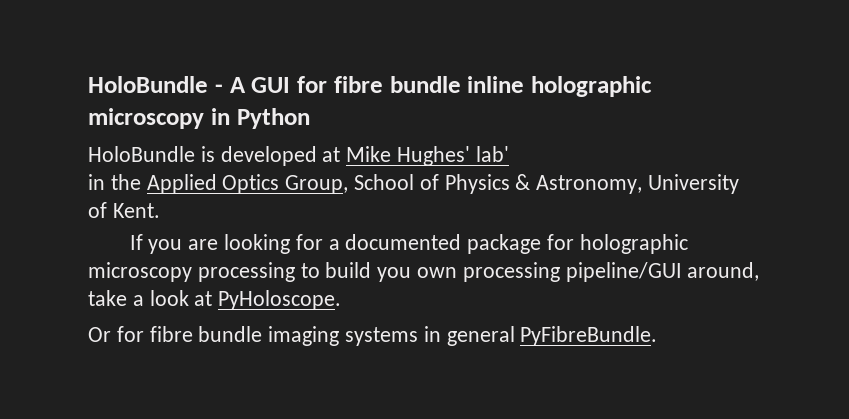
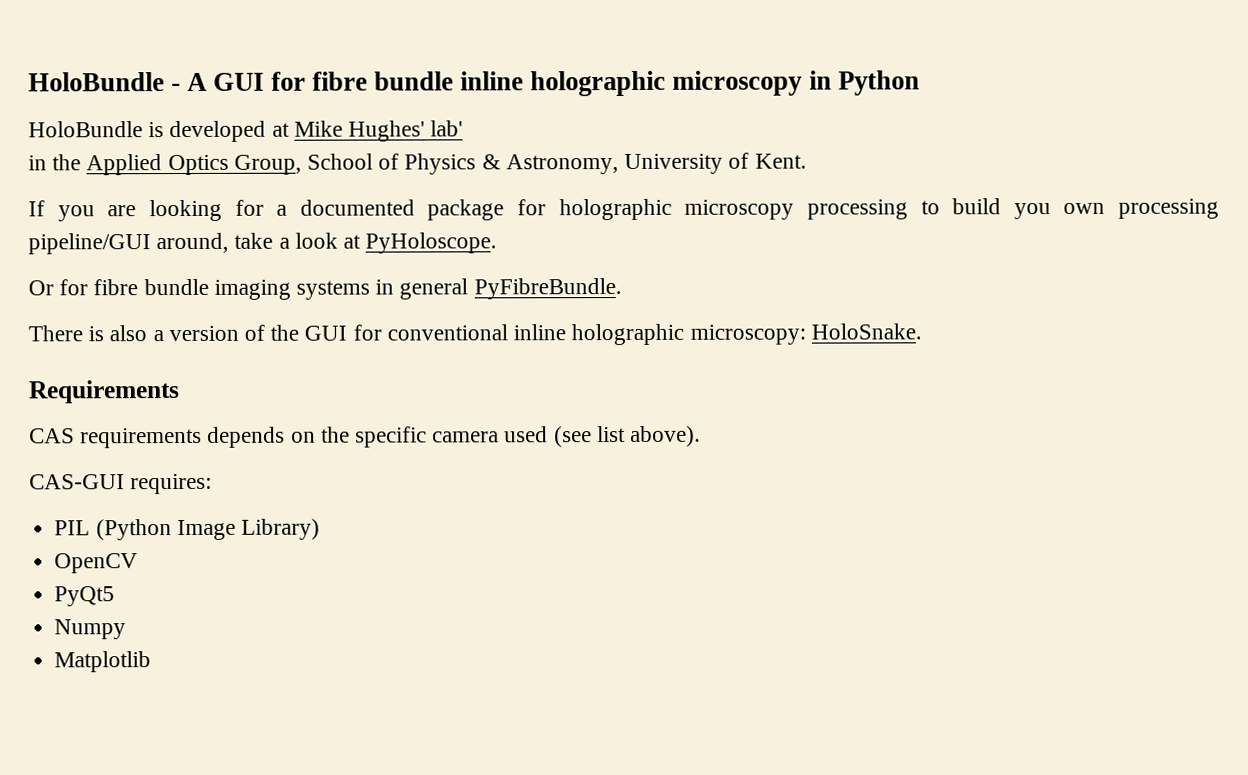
+ There is also a version of the GUI for conventional inline holographic microscopy: HoloSnake.
+ Requirements
+ CAS requirements depends on the specific camera used (see list above).
+ CAS-GUI requires:
+ PIL (Python Image Library)
+ OpenCV
+ PyQt5
+ Numpy
+ Matplotlib

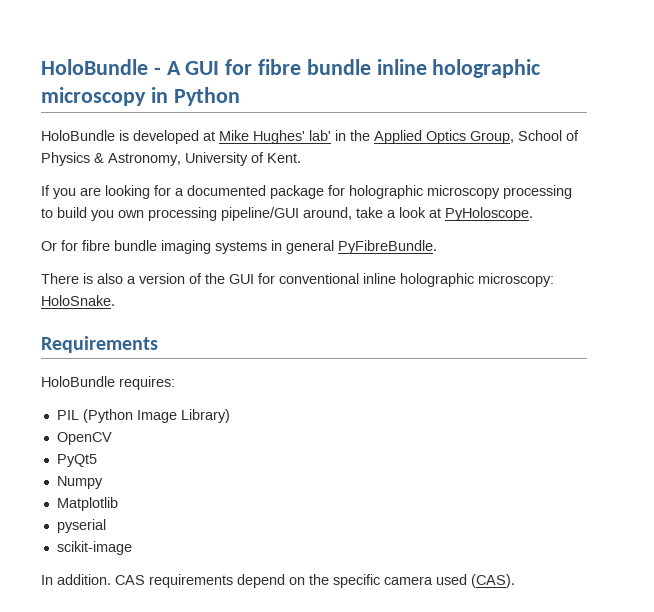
- HoloBundle is developed at Mike Hughes' lab'
- in the Applied Optics Group, School of Physics & Astronomy, University of Kent.
+ HoloBundle is developed at Mike Hughes' lab' in the Applied Optics Group, School of Physics & Astronomy, University of Kent.
- CAS requirements depends on the specific camera used (see list above).
- CAS-GUI requires:
+ HoloBundle requires:
+ pyserial
+ scikit-image
+ In addition. CAS requirements depend on the specific camera used (CAS).

